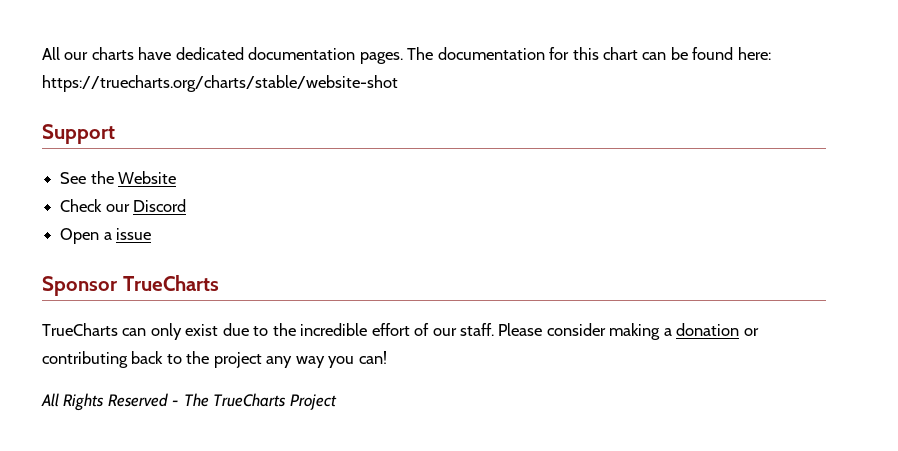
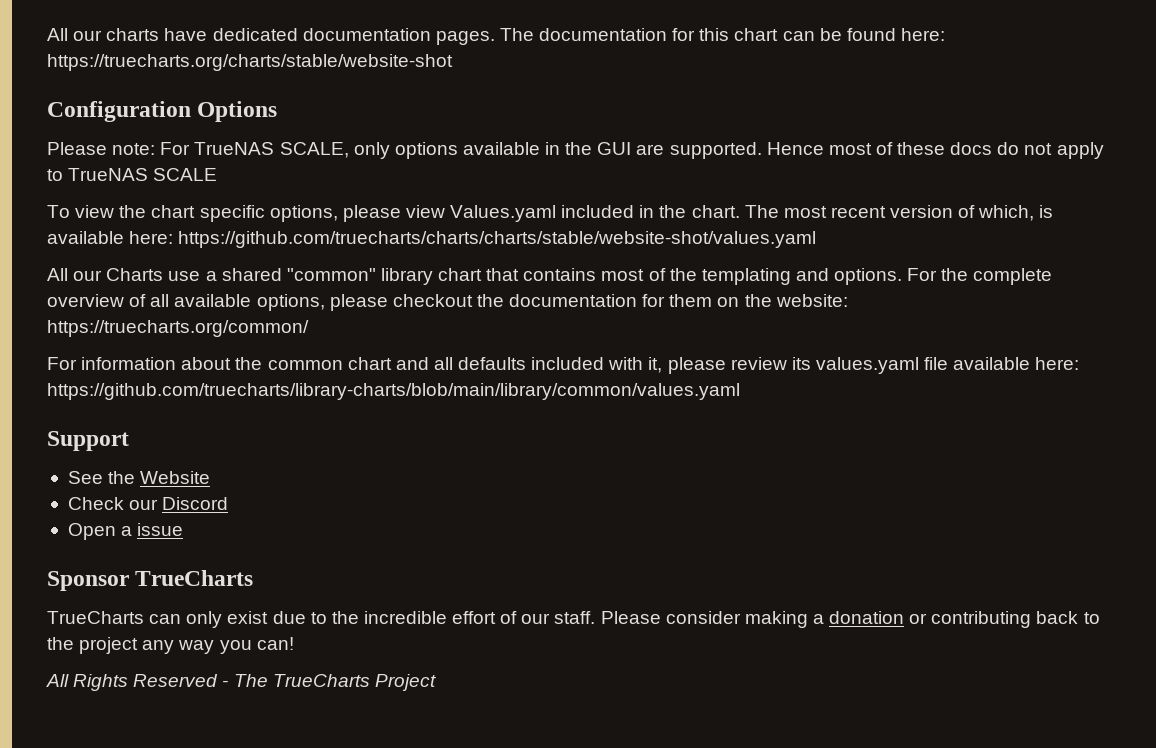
+ Configuration Options
+ Please note: For TrueNAS SCALE, only options available in the GUI are supported. Hence most of these docs do not apply to TrueNAS SCALE
+ To view the chart specific options, please view Values.yaml included in the chart. The most recent version of which, is available here: https://github.com/truecharts/charts/charts/stable/website-shot/values.yaml
+ All our Charts use a shared "common" library chart that contains most of the templating and options. For the complete overview of all available options, please checkout the documentation for them on the website: https://truecharts.org/common/
+ For information about the common chart and all defaults included with it, please review its values.yaml file available here: https://github.com/truecharts/library-charts/blob/main/library/common/values.yaml

